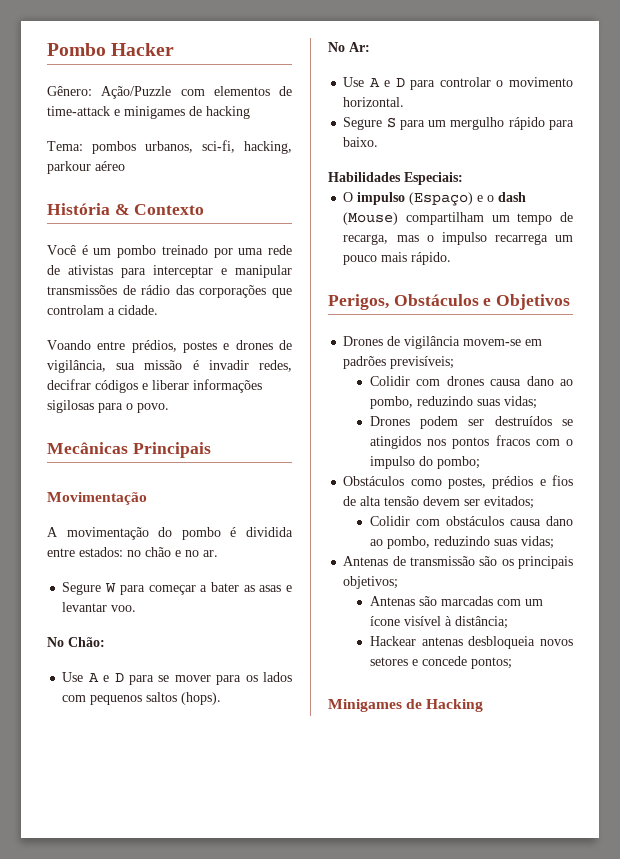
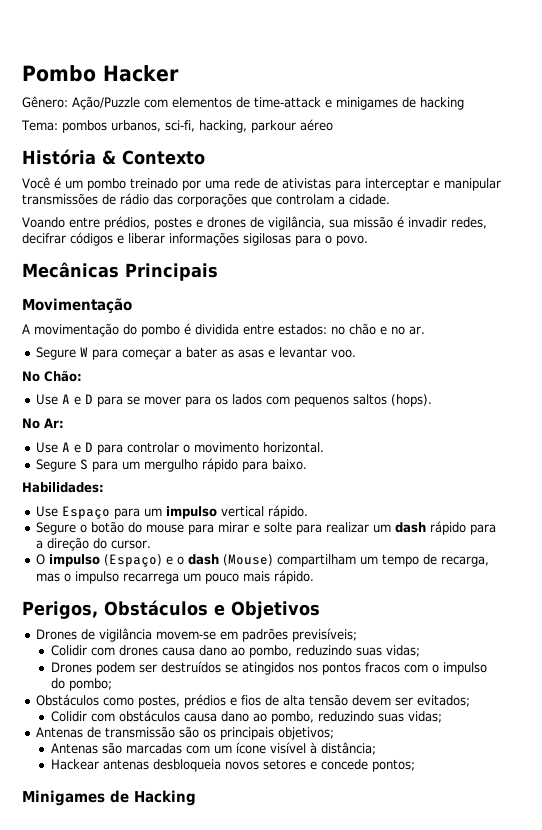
- Habilidades Especiais:
+ Habilidades:
+ Use Espaço para um impulso vertical rápido.
+ Segure o botão do mouse para mirar e solte para realizar um dash rápido para a direção do cursor.

